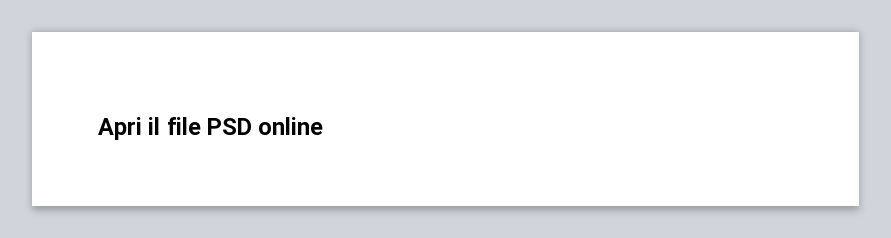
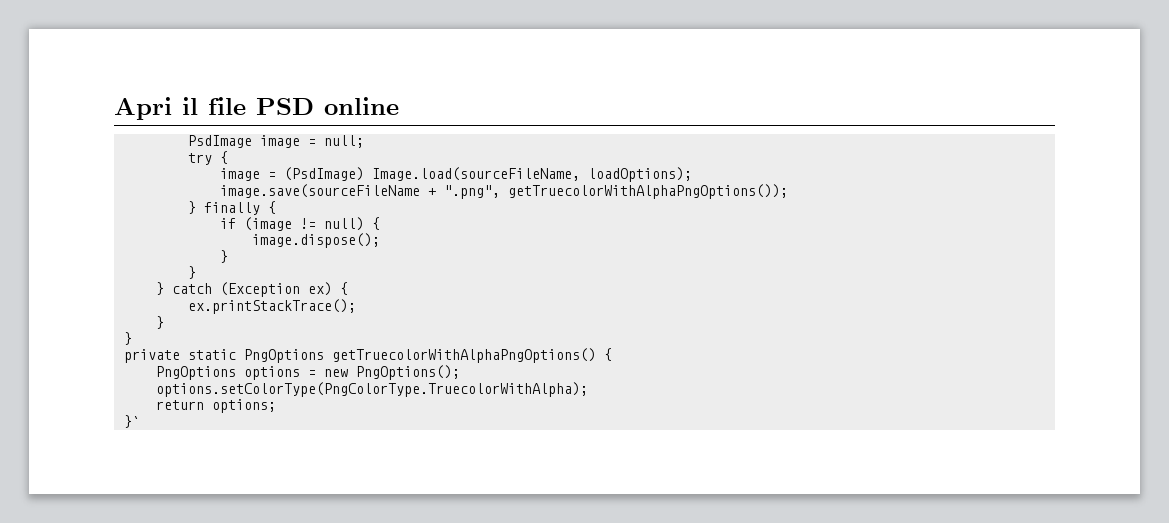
+ PsdImage image = null;
+ try {
+ image = (PsdImage) Image.load(sourceFileName, loadOptions);
+ image.save(sourceFileName + ".png", getTruecolorWithAlphaPngOptions());
+ } finally {
+ if (image != null) {
+ image.dispose();
+ }
+ }
+ } catch (Exception ex) {
+ ex.printStackTrace();
+ }
+ }
+ private static PngOptions getTruecolorWithAlphaPngOptions() {
+ PngOptions options = new PngOptions();
+ options.setColorType(PngColorType.TruecolorWithAlpha);
+ return options;
+ }`

